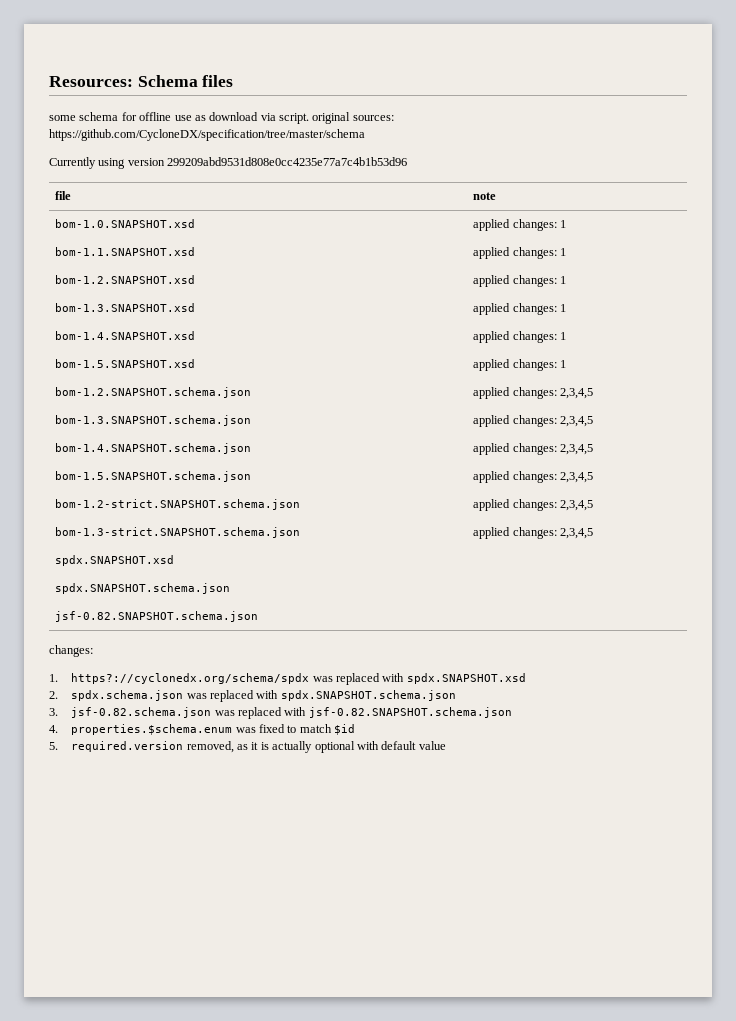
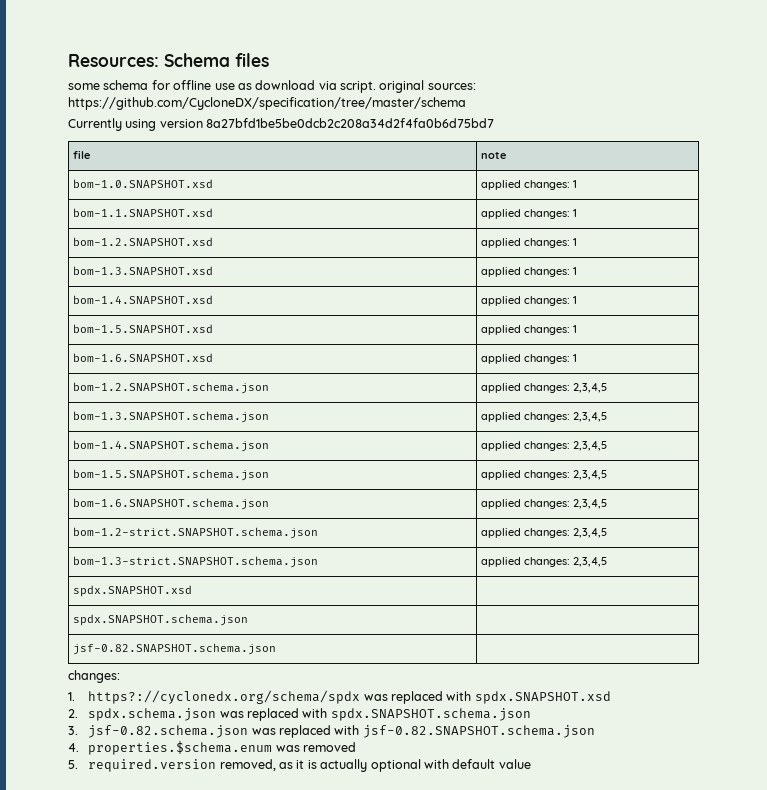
- Currently using version 299209abd9531d808e0cc4235e77a7c4b1b53d96
+ Currently using version 8a27bfd1be5be0dcb2c208a34d2f4fa0b6d75bd7
+ bom-1.6.SNAPSHOT.xsd | applied changes: 1
+ bom-1.6.SNAPSHOT.schema.json | applied changes: 2,3,4,5
- 4. properties.$schema.enum was fixed to match $id
+ 4. properties.$schema.enum was removed

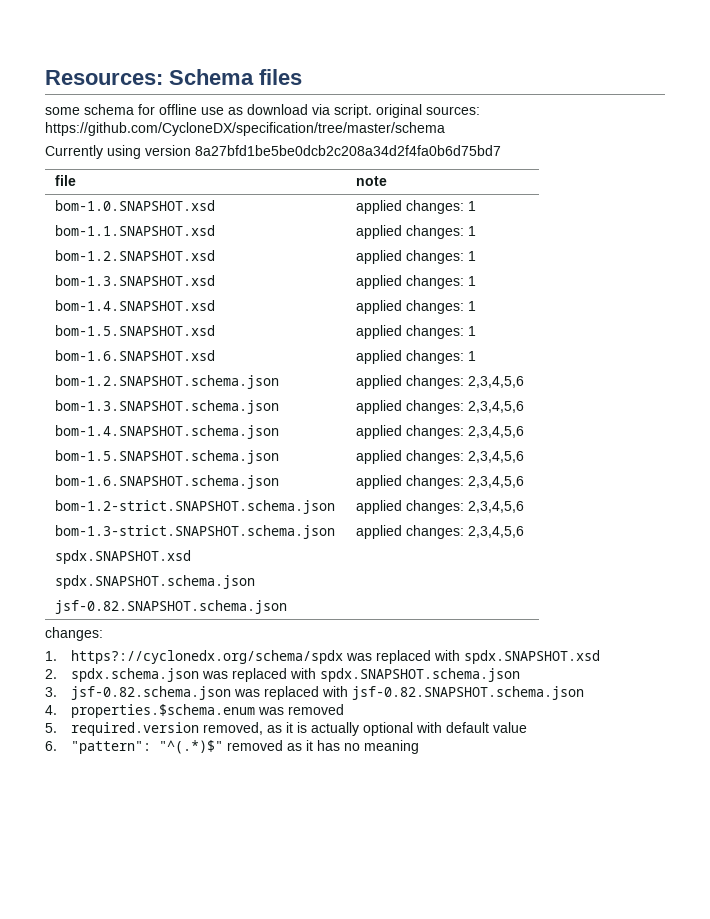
- bom-1.2.SNAPSHOT.schema.json | applied changes: 2,3,4,5
+ bom-1.2.SNAPSHOT.schema.json | applied changes: 2,3,4,5,6
- bom-1.3.SNAPSHOT.schema.json | applied changes: 2,3,4,5
+ bom-1.3.SNAPSHOT.schema.json | applied changes: 2,3,4,5,6
- bom-1.4.SNAPSHOT.schema.json | applied changes: 2,3,4,5
+ bom-1.4.SNAPSHOT.schema.json | applied changes: 2,3,4,5,6
- bom-1.5.SNAPSHOT.schema.json | applied changes: 2,3,4,5
+ bom-1.5.SNAPSHOT.schema.json | applied changes: 2,3,4,5,6
- bom-1.6.SNAPSHOT.schema.json | applied changes: 2,3,4,5
+ bom-1.6.SNAPSHOT.schema.json | applied changes: 2,3,4,5,6
- bom-1.2-strict.SNAPSHOT.schema.json | applied changes: 2,3,4,5
+ bom-1.2-strict.SNAPSHOT.schema.json | applied changes: 2,3,4,5,6
- bom-1.3-strict.SNAPSHOT.schema.json | applied changes: 2,3,4,5
+ bom-1.3-strict.SNAPSHOT.schema.json | applied changes: 2,3,4,5,6
+ 6. "pattern": "^(.*)$" removed as it has no meaning

